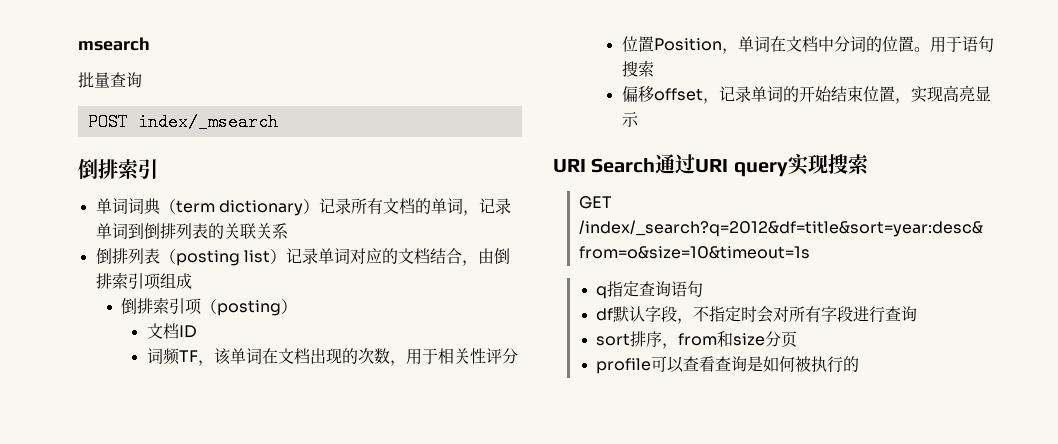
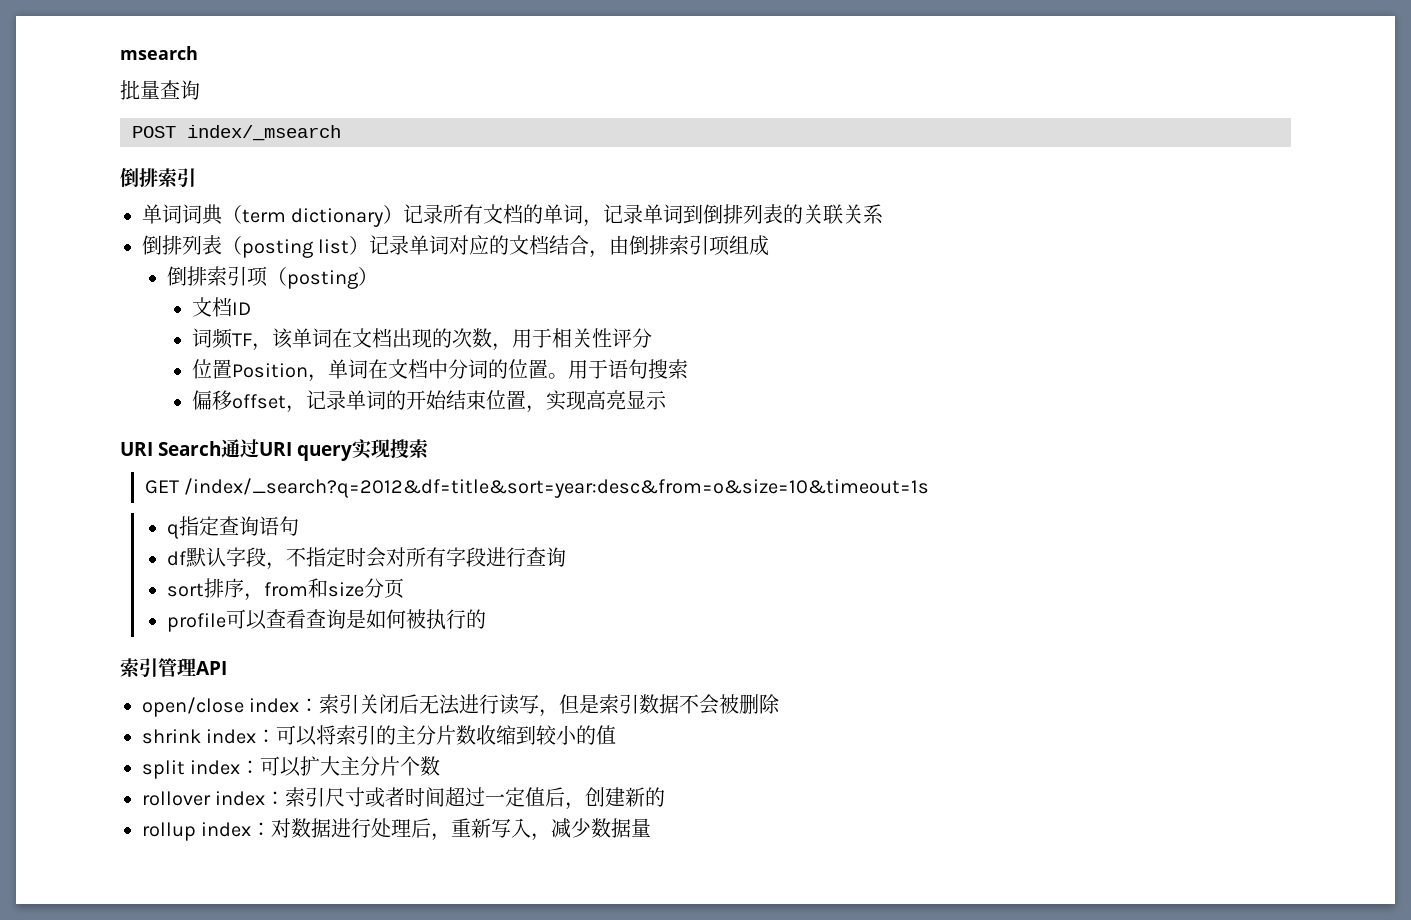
+ 索引管理API
+ open/close index：索引关闭后无法进行读写，但是索引数据不会被删除
+ shrink index：可以将索引的主分片数收缩到较小的值
+ split index：可以扩大主分片个数
+ rollover index：索引尺寸或者时间超过一定值后，创建新的
+ rollup index：对数据进行处理后，重新写入，减少数据量

